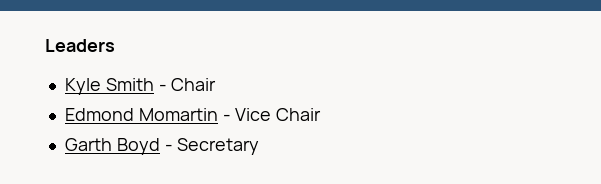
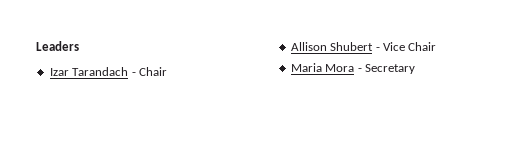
- Kyle Smith - Chair
+ Izar Tarandach - Chair
- Edmond Momartin - Vice Chair
+ Allison Shubert - Vice Chair
- Garth Boyd - Secretary
+ Maria Mora - Secretary

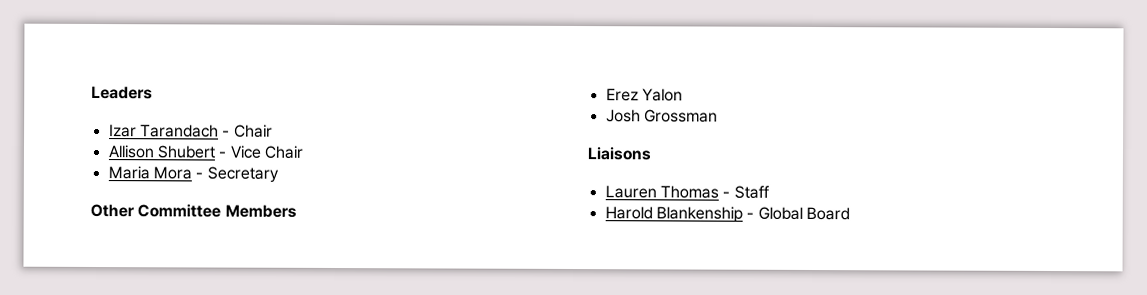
+ Other Committee Members
+ Erez Yalon
+ Josh Grossman
+ Liaisons
+ Lauren Thomas - Staff
+ Harold Blankenship - Global Board

